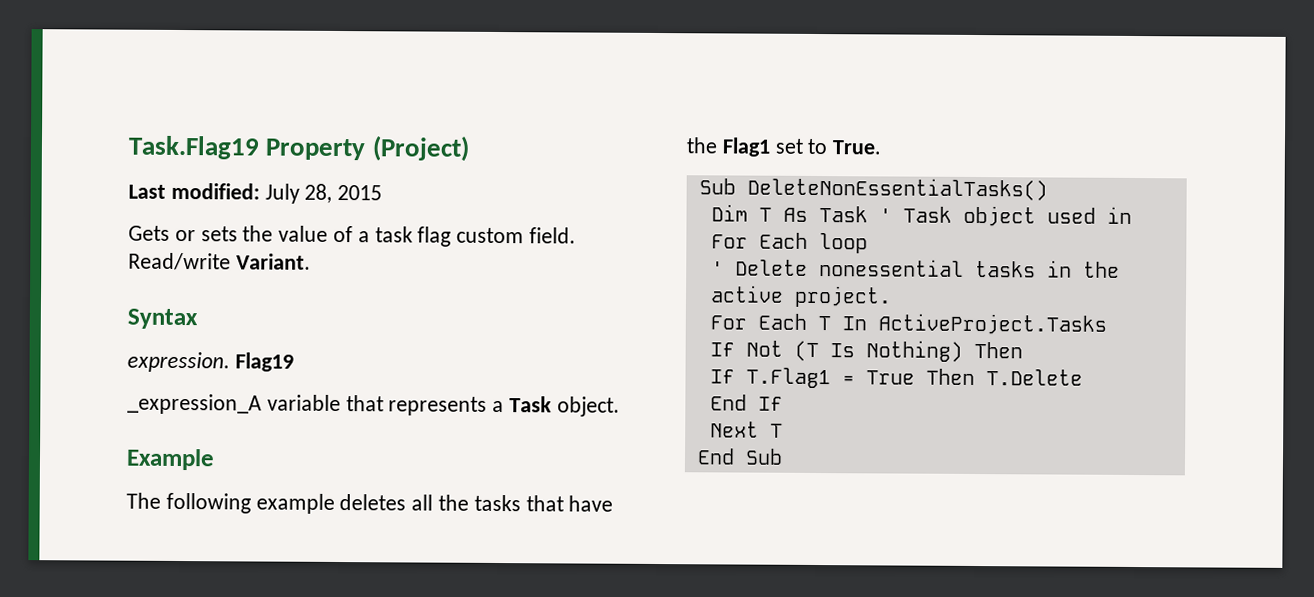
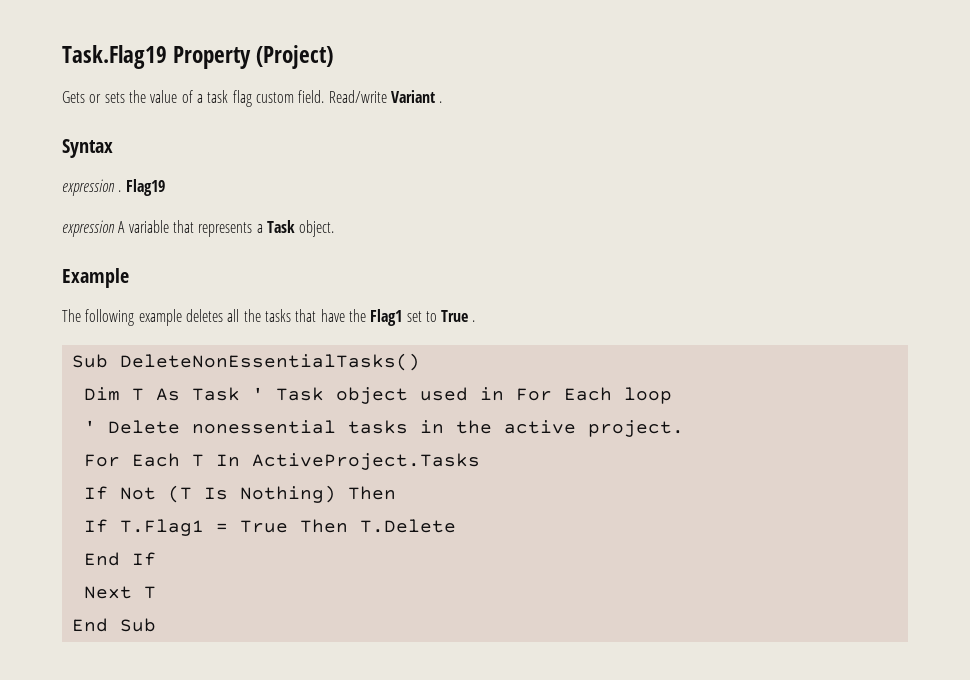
- Last modified: July 28, 2015
- Read/write Variant.
+ Read/write Variant .
- expression.
+ expression .
- _expression_A variable that represents a Task object.
+ expression A variable that represents a Task object.
- The following example deletes all the tasks that have the Flag1 set to True.
+ The following example deletes all the tasks that have the Flag1 set to True .

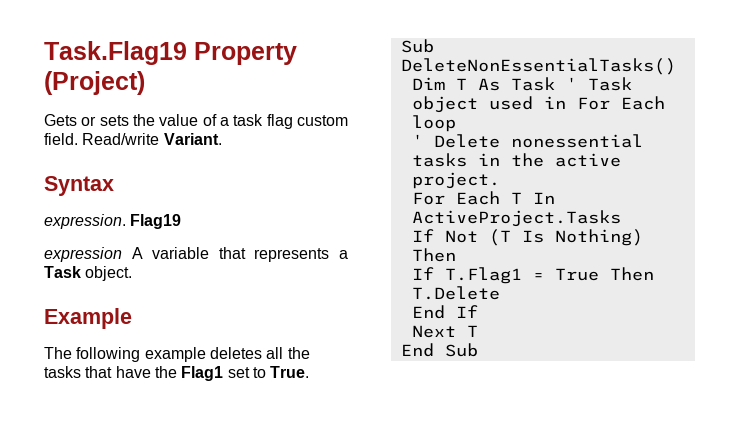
- Read/write Variant .
+ Read/write Variant.
- expression .
+ expression.
- The following example deletes all the tasks that have the Flag1 set to True .
+ The following example deletes all the tasks that have the Flag1 set to True.

